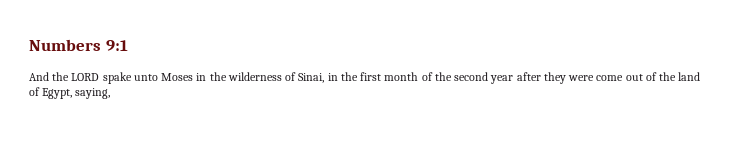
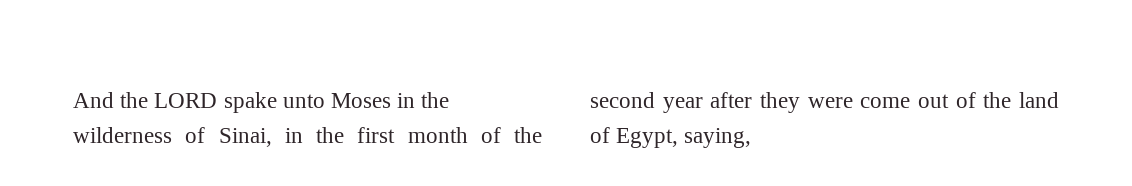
- Numbers 9:1

